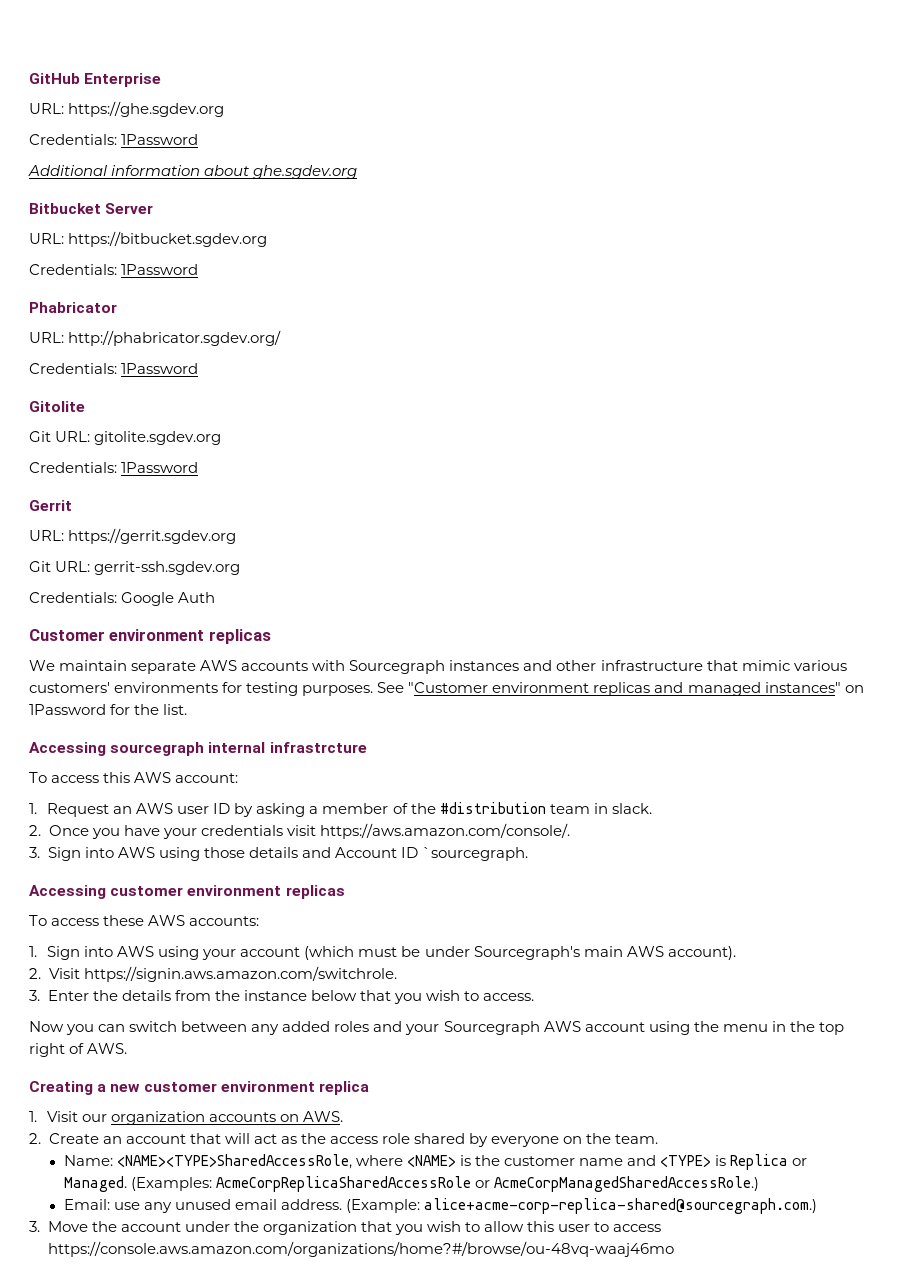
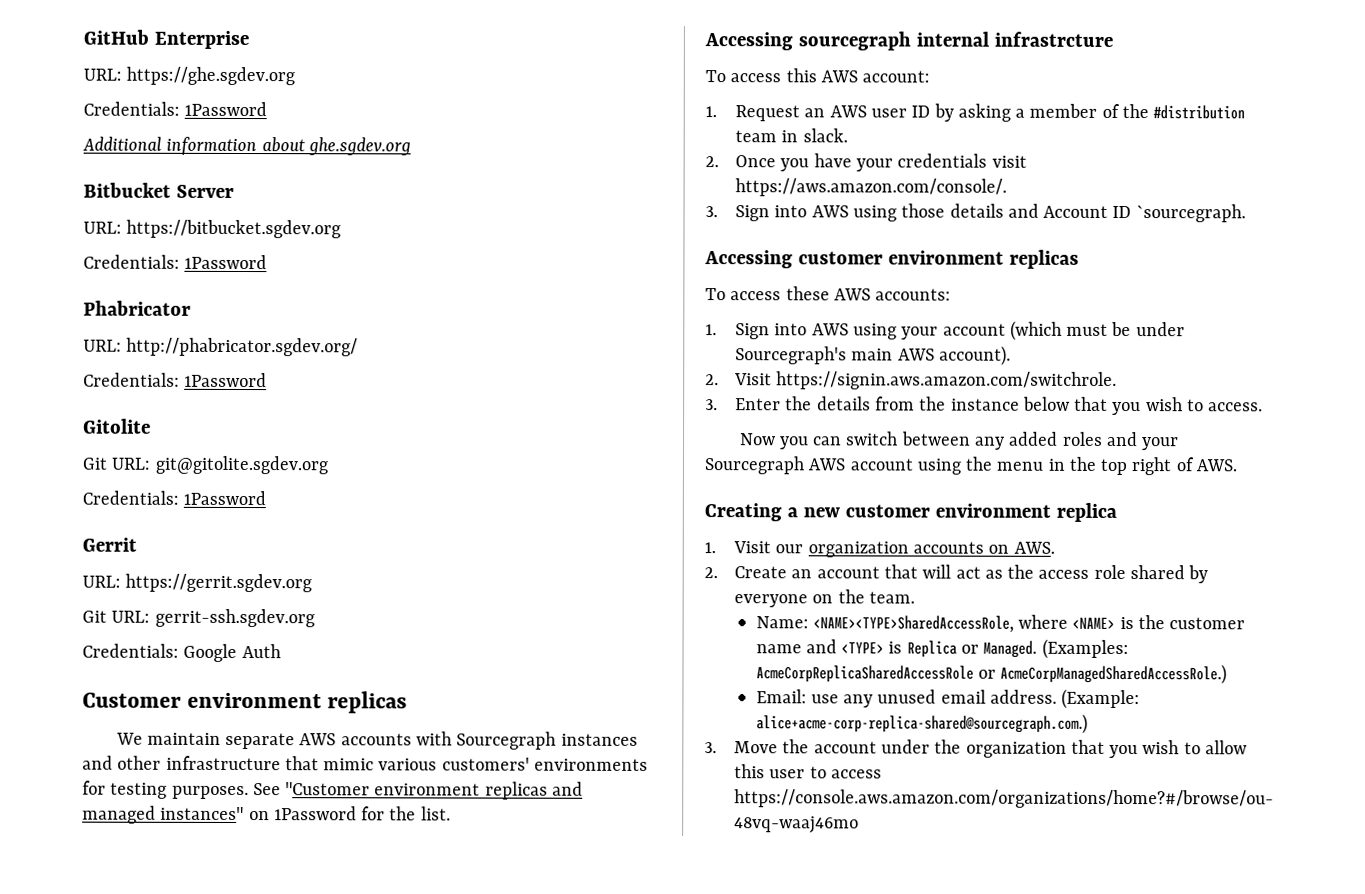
- Git URL: gitolite.sgdev.org
+ Git URL: git@gitolite.sgdev.org

